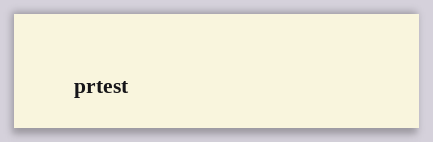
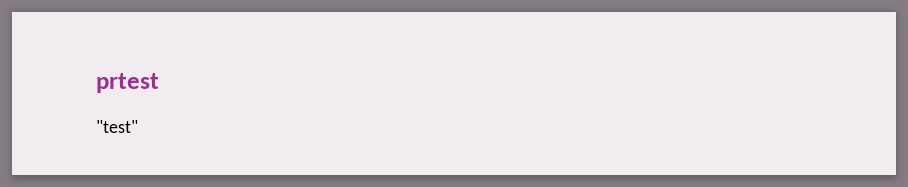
+ "test"

